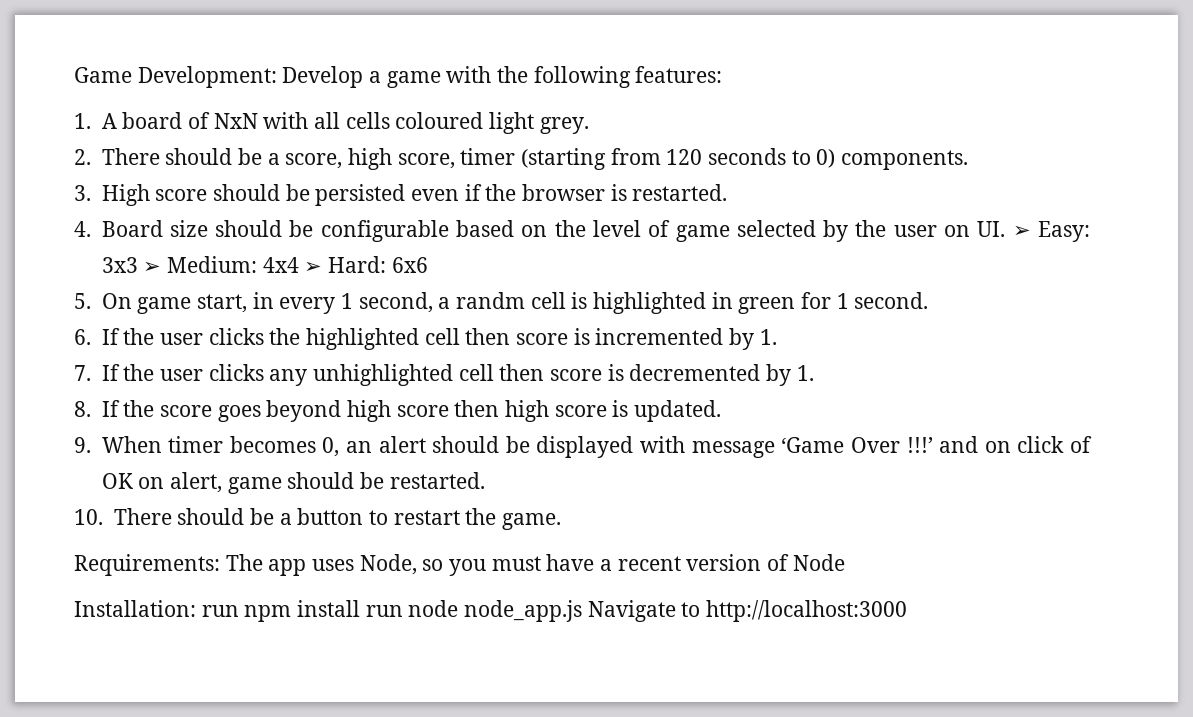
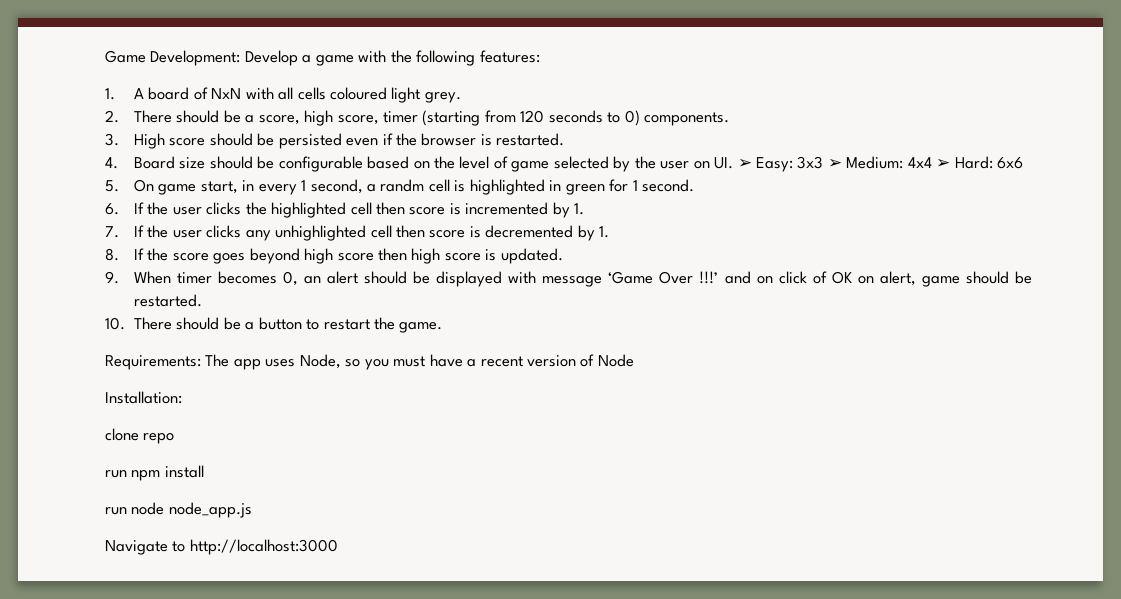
- Installation: run npm install run node node_app.js Navigate to http://localhost:3000
+ Installation:
+ clone repo
+ run npm install
+ run node node_app.js
+ Navigate to http://localhost:3000

